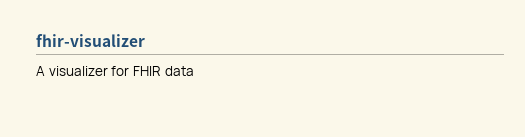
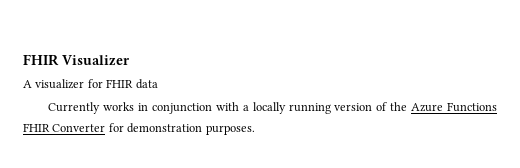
- fhir-visualizer
+ FHIR Visualizer
+ Currently works in conjunction with a locally running version of the Azure Functions FHIR Converter for demonstration purposes.

